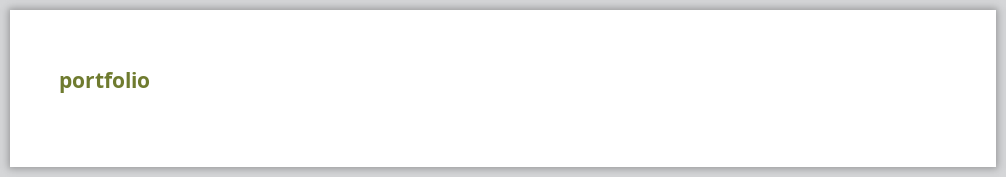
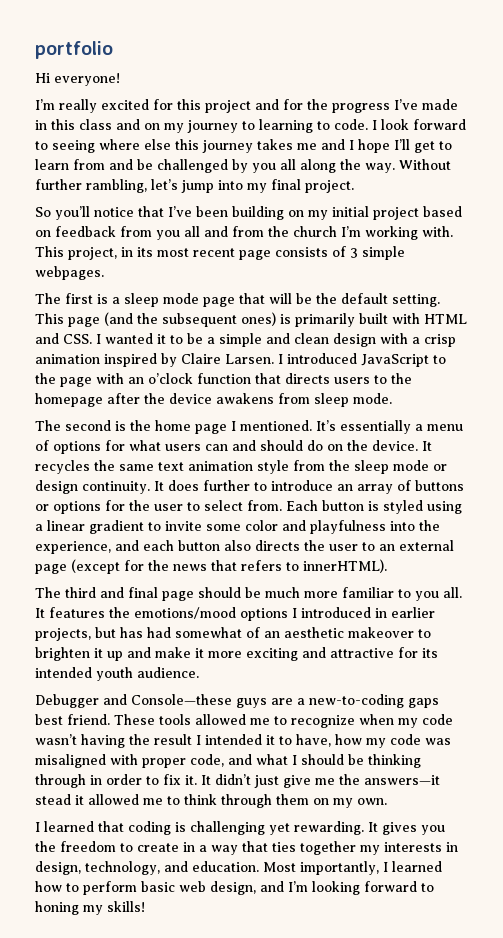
+ Hi everyone!
+ I’m really excited for this project and for the progress I’ve made in this class and on my journey to learning to code. I look forward to seeing where else this journey takes me and I hope I’ll get to learn from and be challenged by you all along the way. Without further rambling, let’s jump into my final project.
+ So you’ll notice that I’ve been building on my initial project based on feedback from you all and from the church I’m working with. This project, in its most recent page consists of 3 simple webpages.
+ The first is a sleep mode page that will be the default setting. This page (and the subsequent ones) is primarily built with HTML and CSS. I wanted it to be a simple and clean design with a crisp animation inspired by Claire Larsen. I introduced JavaScript to the page with an o’clock function that directs users to the homepage after the device awakens from sleep mode.
+ The second is the home page I mentioned. It’s essentially a menu of options for what users can and should do on the device. It recycles the same text animation style from the sleep mode or design continuity. It does further to introduce an array of buttons or options for the user to select from. Each button is styled using a linear gradient to invite some color and playfulness into the experience, and each button also directs the user to an external page (except for the news that refers to innerHTML).
+ The third and final page should be much more familiar to you all. It features the emotions/mood options I introduced in earlier projects, but has had somewhat of an aesthetic makeover to brighten it up and make it more exciting and attractive for its intended youth audience.
+ Debugger and Console—these guys are a new-to-coding gaps best friend. These tools allowed me to recognize when my code wasn’t having the result I intended it to have, how my code was misaligned with proper code, and what I should be thinking through in order to fix it. It didn’t just give me the answers—it stead it allowed me to think through them on my own.
+ I learned that coding is challenging yet rewarding. It gives you the freedom to create in a way that ties together my interests in design, technology, and education. Most importantly, I learned how to perform basic web design, and I’m looking forward to honing my skills!

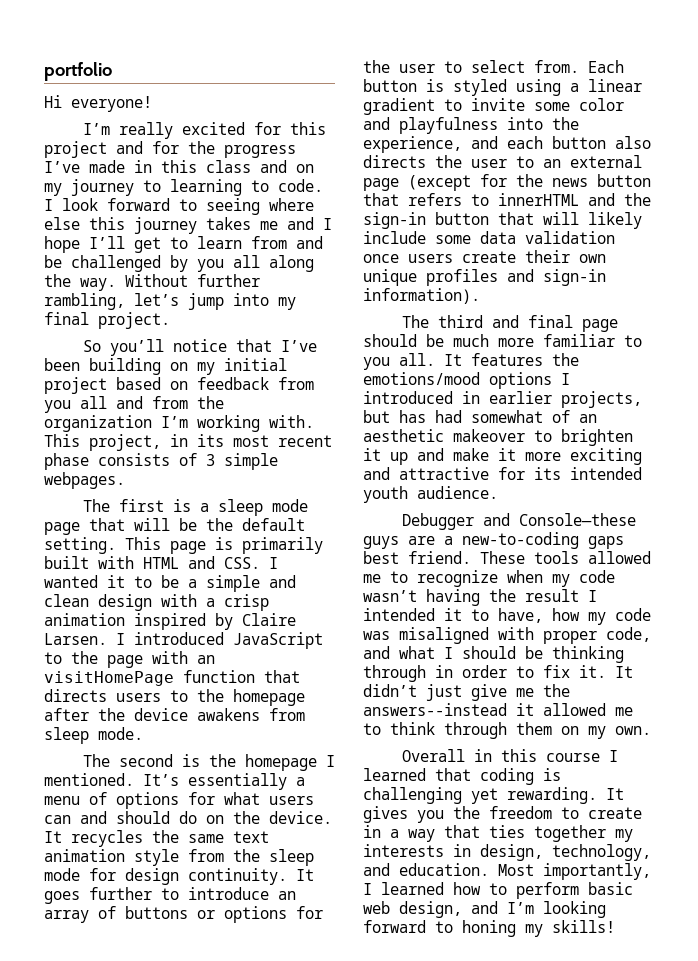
- So you’ll notice that I’ve been building on my initial project based on feedback from you all and from the church I’m working with.
+ So you’ll notice that I’ve been building on my initial project based on feedback from you all and from the organization I’m working with.
- This project, in its most recent page consists of 3 simple webpages.
+ This project, in its most recent phase consists of 3 simple webpages.
- This page (and the subsequent ones) is primarily built with HTML and CSS. I wanted it to be a simple and clean design with a crisp animation inspired by Claire Larsen.
+ This page is primarily built with HTML and CSS. I wanted it to be a simple and clean design with a crisp animation inspired by Claire Larsen.
- I introduced JavaScript to the page with an o’clock function that directs users to the homepage after the device awakens from sleep mode.
+ I introduced JavaScript to the page with an visitHomePage function that directs users to the homepage after the device awakens from sleep mode.
- The second is the home page I mentioned.
+ The second is the homepage I mentioned.
- It recycles the same text animation style from the sleep mode or design continuity.
+ It recycles the same text animation style from the sleep mode for design continuity.
- It does further to introduce an array of buttons or options for the user to select from.
+ It goes further to introduce an array of buttons or options for the user to select from.
- Each button is styled using a linear gradient to invite some color and playfulness into the experience, and each button also directs the user to an external page (except for the news that refers to innerHTML).
+ Each button is styled using a linear gradient to invite some color and playfulness into the experience, and each button also directs the user to an external page (except for the news button that refers to innerHTML and the sign-in button that will likely include some data validation once users create their own unique profiles and sign-in information).
- It didn’t just give me the answers—it stead it allowed me to think through them on my own.
+ It didn’t just give me the answers--instead it allowed me to think through them on my own.
- I learned that coding is challenging yet rewarding.
+ Overall in this course I learned that coding is challenging yet rewarding.

